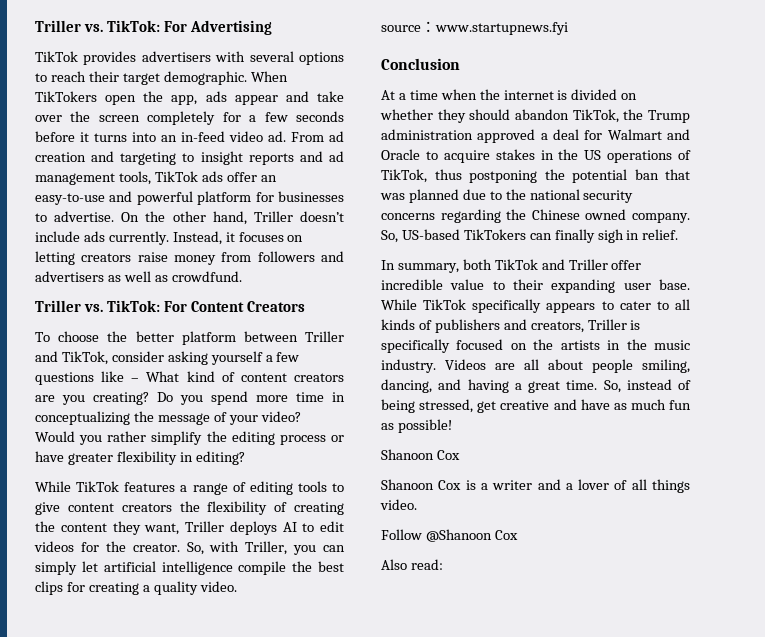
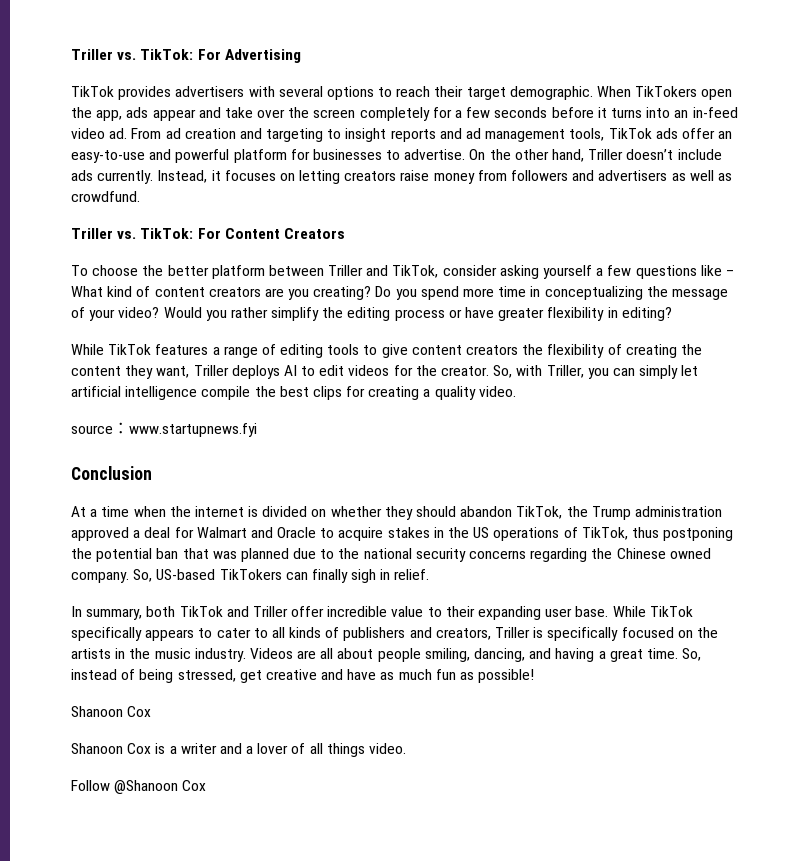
- Also read:

